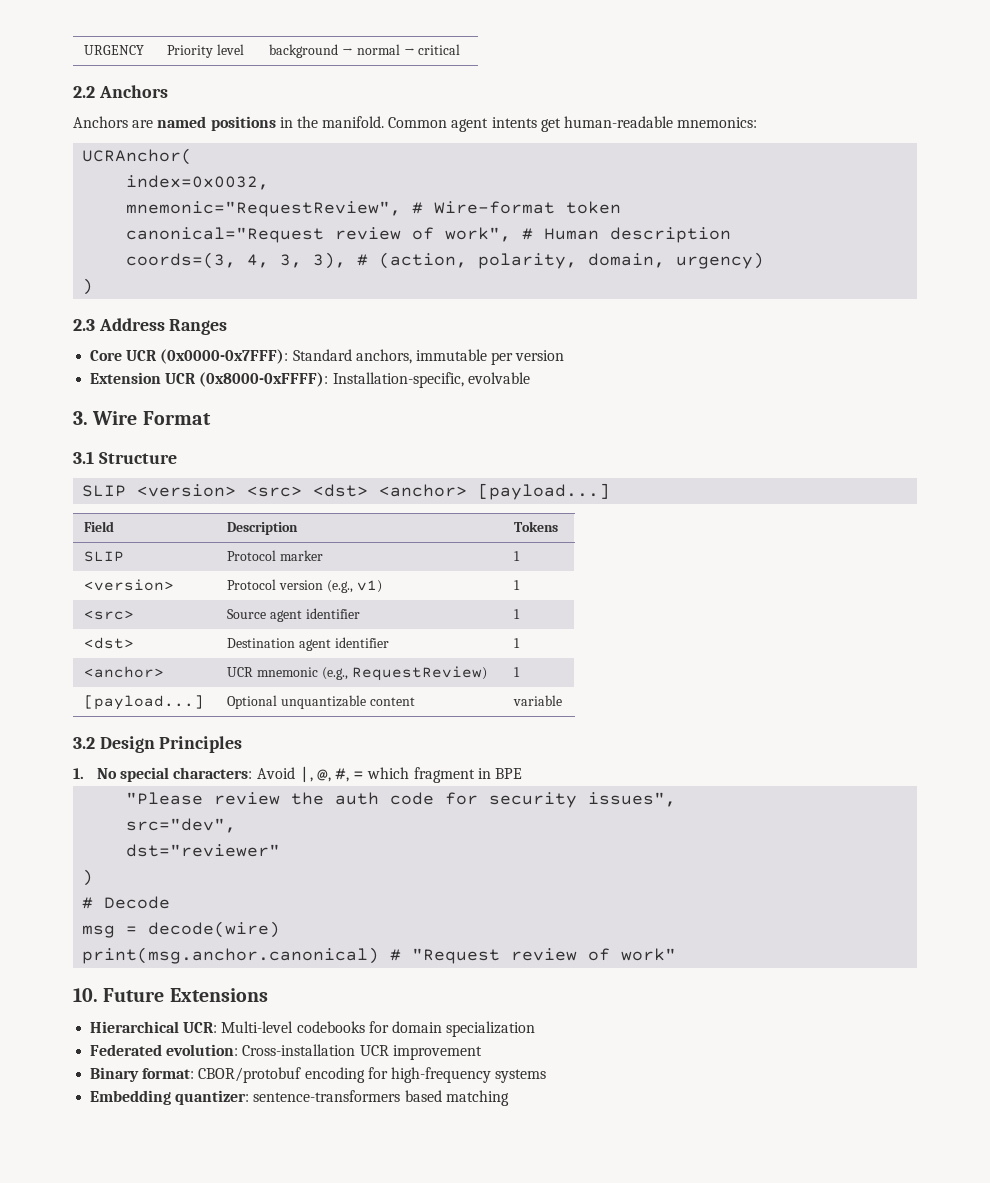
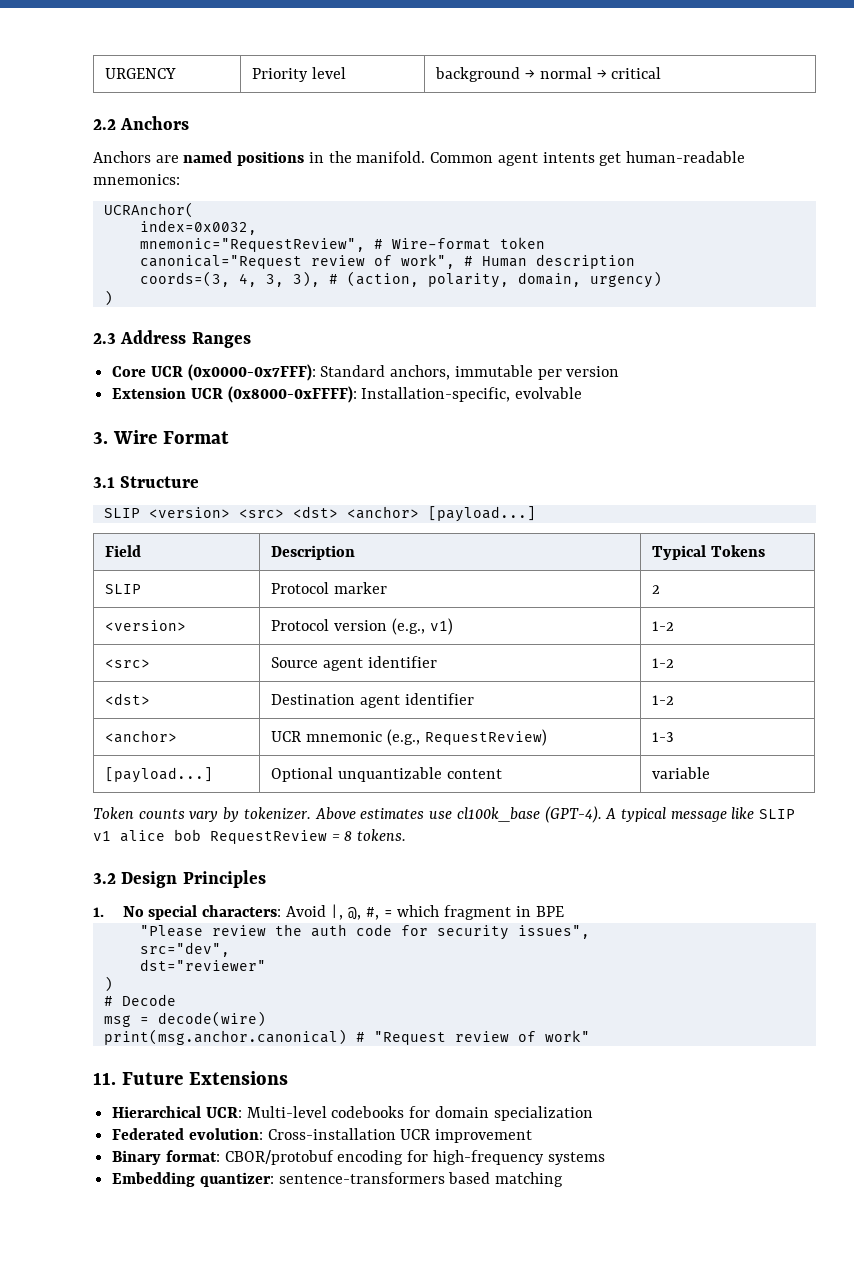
- Field | Description | Tokens
+ Field | Description | Typical Tokens
- SLIP | Protocol marker | 1
+ SLIP | Protocol marker | 2
- <version> | Protocol version (e.g., v1) | 1
+ <version> | Protocol version (e.g., v1) | 1-2
- <src> | Source agent identifier | 1
+ <src> | Source agent identifier | 1-2
- <dst> | Destination agent identifier | 1
+ <dst> | Destination agent identifier | 1-2
- <anchor> | UCR mnemonic (e.g., RequestReview) | 1
+ <anchor> | UCR mnemonic (e.g., RequestReview) | 1-3
+ Token counts vary by tokenizer. Above estimates use cl100k_base (GPT-4). A typical message like SLIP v1 alice bob RequestReview = 8 tokens.
- 10. Future Extensions
+ 11. Future Extensions

